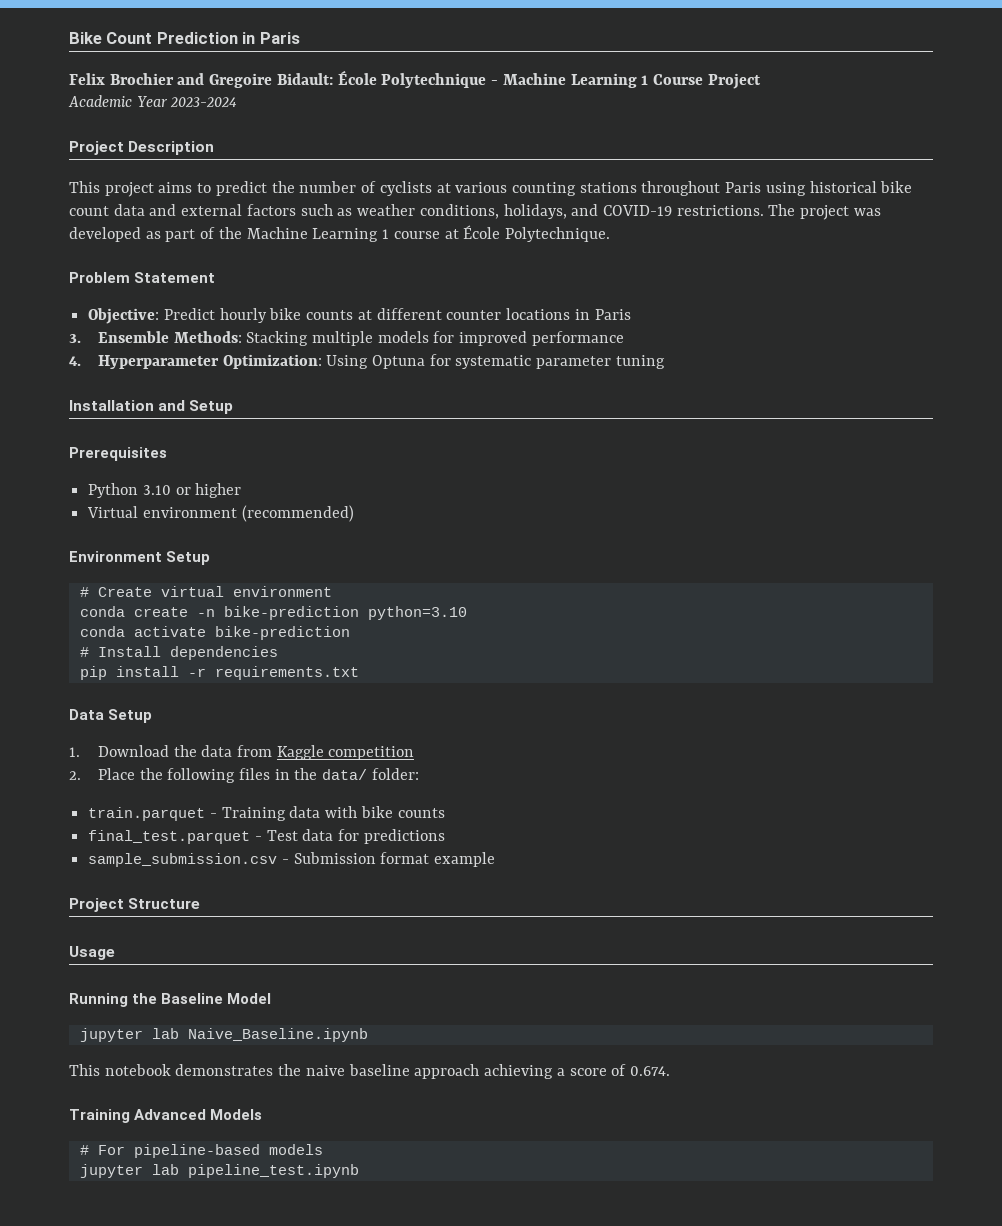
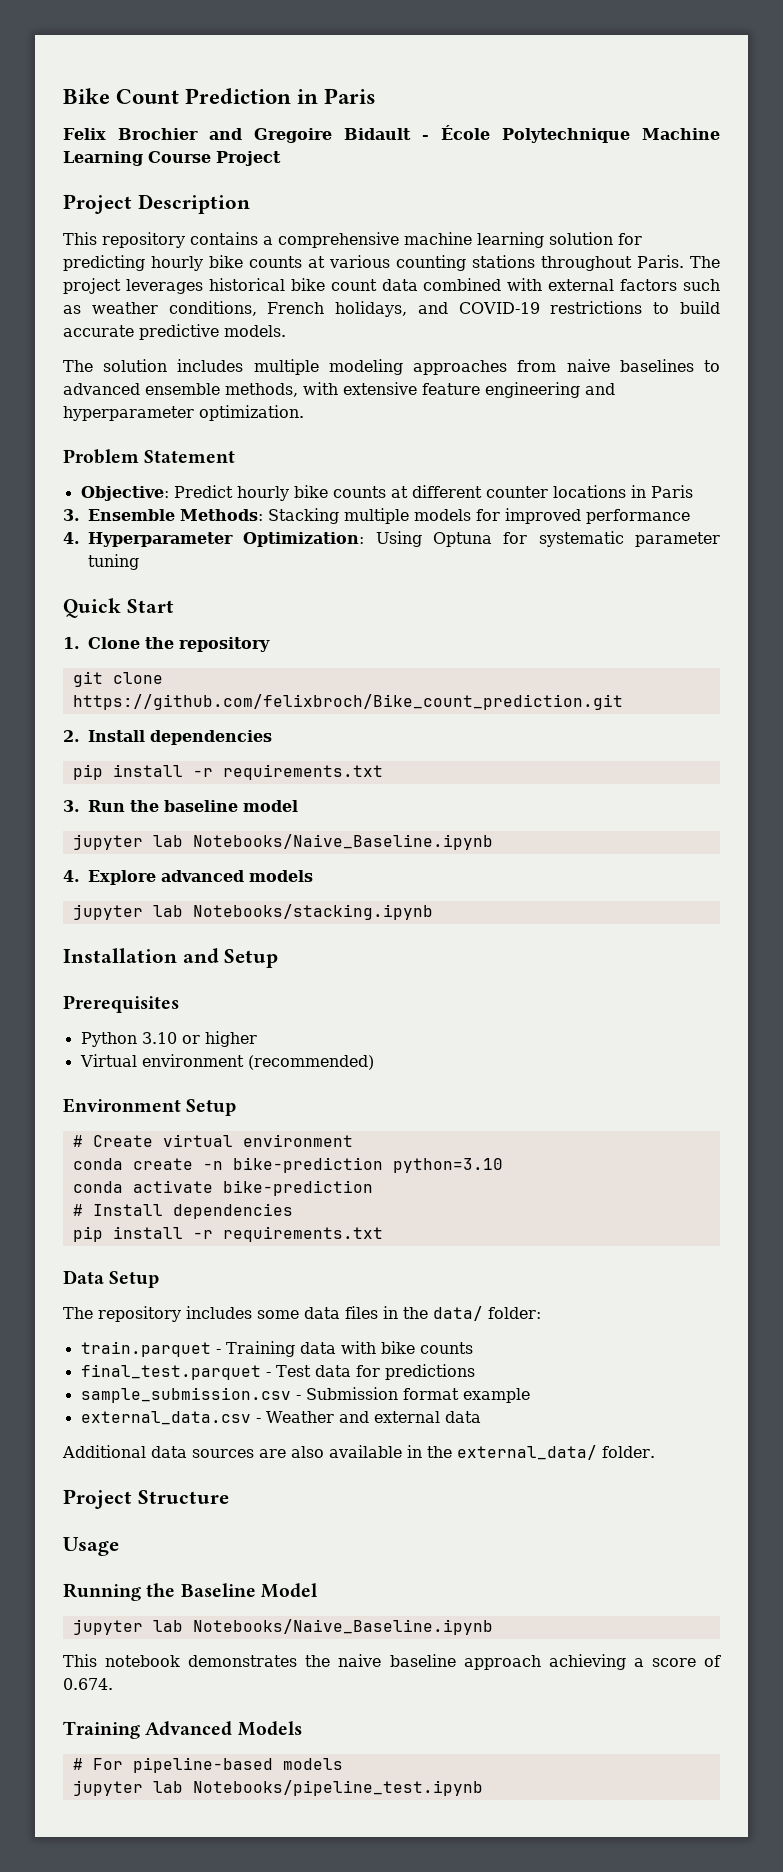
- Felix Brochier and Gregoire Bidault: École Polytechnique - Machine Learning 1 Course Project
+ Felix Brochier and Gregoire Bidault - École Polytechnique Machine Learning Course Project
- Academic Year 2023-2024
- This project aims to predict the number of cyclists at various counting stations throughout Paris using historical bike count data and external factors such as weather conditions, holidays, and COVID-19 restrictions. The project was developed as part of the Machine Learning 1 course at École Polytechnique.
+ This repository contains a comprehensive machine learning solution for predicting hourly bike counts at various counting stations throughout Paris. The project leverages historical bike count data combined with external factors such as weather conditions, French holidays, and COVID-19 restrictions to build accurate predictive models.
+ The solution includes multiple modeling approaches from naive baselines to advanced ensemble methods, with extensive feature engineering and hyperparameter optimization.
+ Quick Start
+ 1. Clone the repository
+ git clone https://github.com/felixbroch/Bike_count_prediction.git
+ 2. Install dependencies
+ pip install -r requirements.txt
+ 3. Run the baseline model
+ jupyter lab Notebooks/Naive_Baseline.ipynb
+ 4. Explore advanced models
+ jupyter lab Notebooks/stacking.ipynb
- 1. Download the data from Kaggle competition
- 2. Place the following files in the data/ folder:
+ The repository includes some data files in the data/ folder:
+ external_data.csv - Weather and external data
+ Additional data sources are also available in the external_data/ folder.
  Running the Baseline Model
- jupyter lab Naive_Baseline.ipynb
+ jupyter lab Notebooks/Naive_Baseline.ipynb
- jupyter lab pipeline_test.ipynb
+ jupyter lab Notebooks/pipeline_test.ipynb

